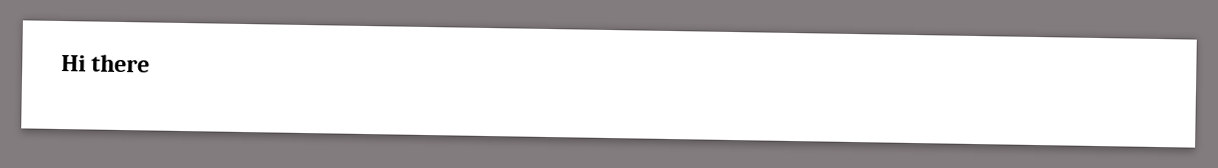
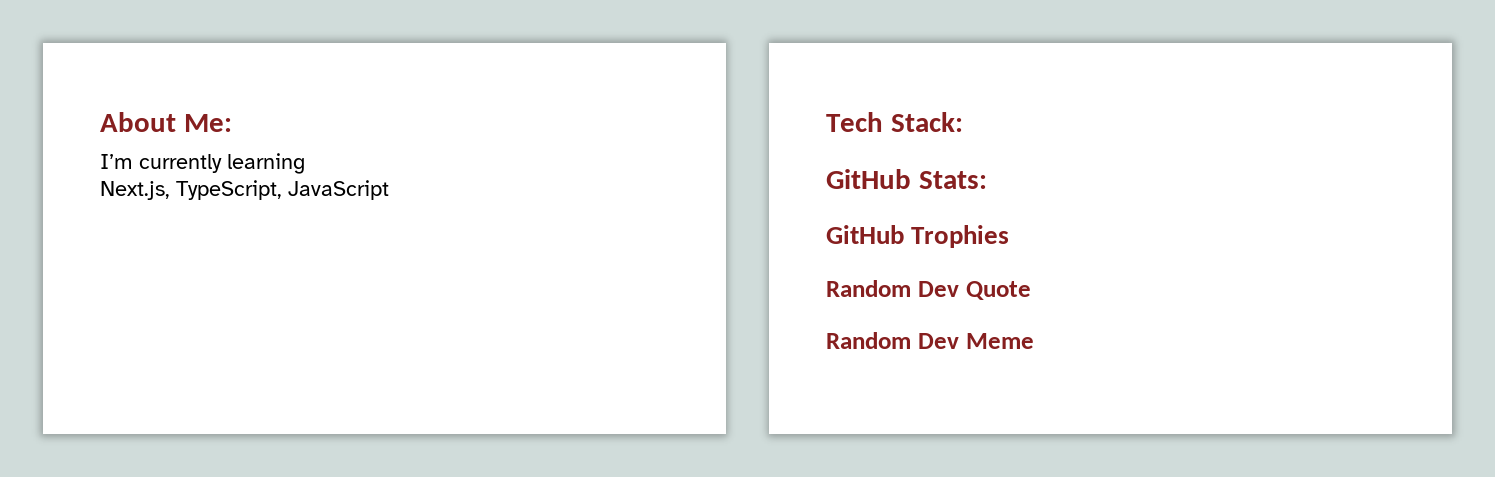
- Hi there
+ About Me:
+ I’m currently learning
+ Next.js, TypeScript, JavaScript
+ Tech Stack:
+ GitHub Stats:
+ GitHub Trophies
+ Random Dev Quote
+ Random Dev Meme

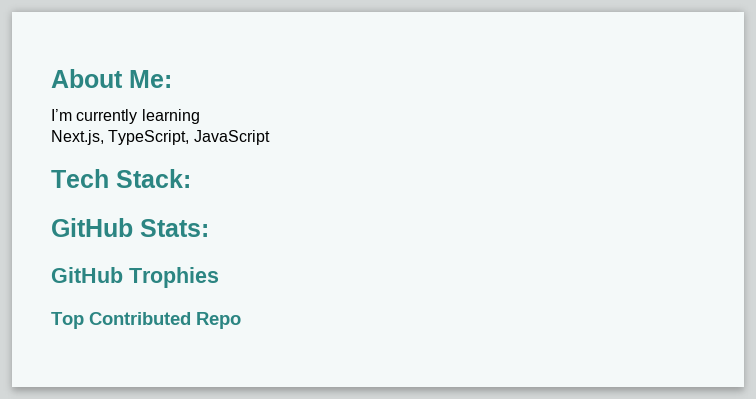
- Random Dev Quote
- Random Dev Meme
+ Top Contributed Repo

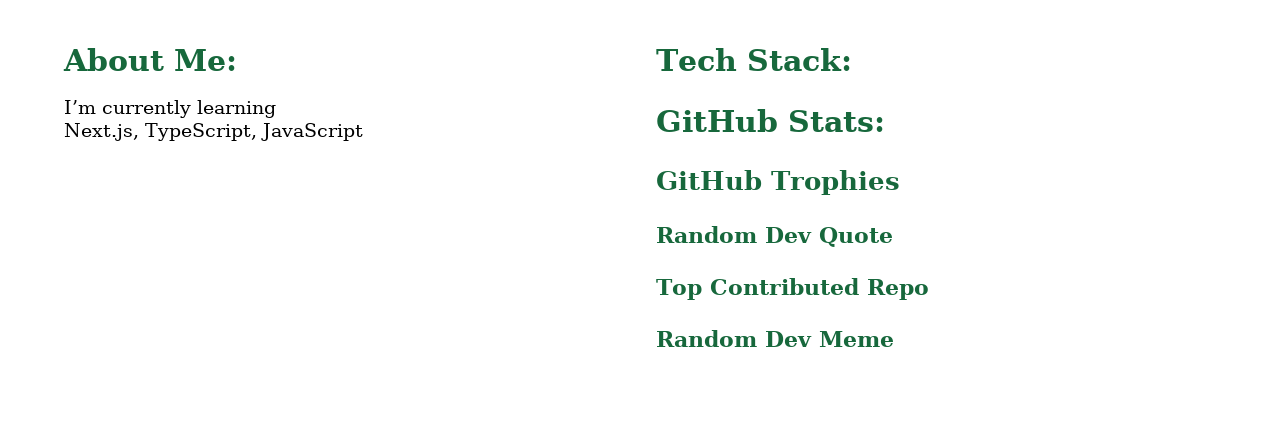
+ Random Dev Quote
+ Random Dev Meme

